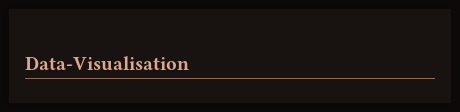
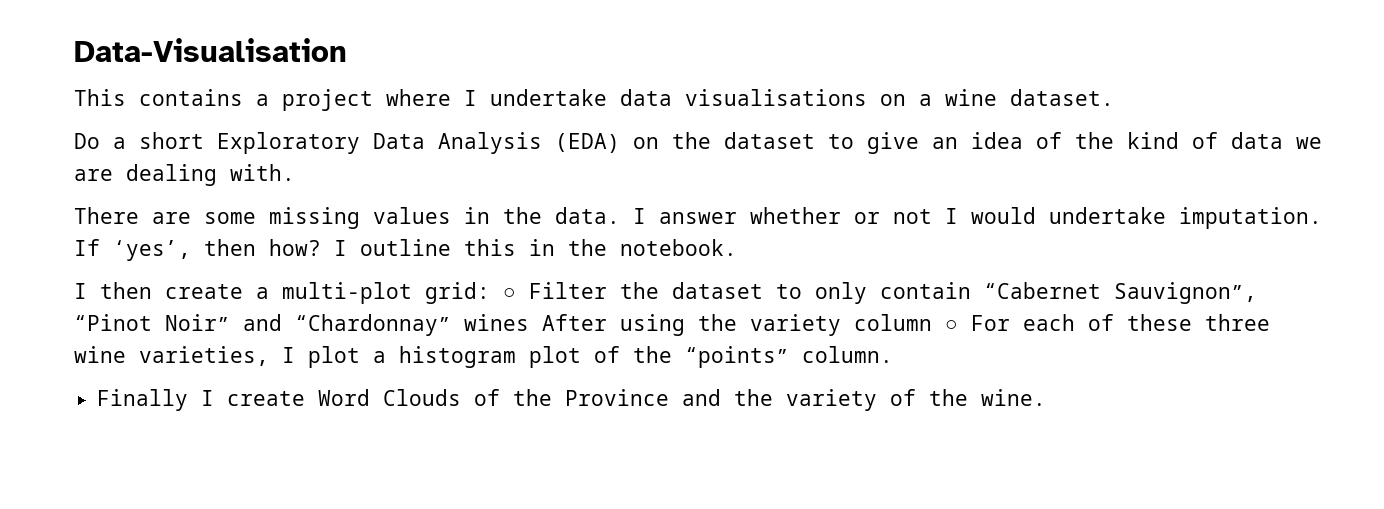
+ This contains a project where I undertake data visualisations on a wine dataset.
+ Do a short Exploratory Data Analysis (EDA) on the dataset to give an idea of the kind of data we are dealing with.
+ There are some missing values in the data. I answer whether or not I would undertake imputation. If ‘yes’, then how? I outline this in the notebook.
+ I then create a multi-plot grid: ○ Filter the dataset to only contain “Cabernet Sauvignon”, “Pinot Noir” and “Chardonnay” wines After using the variety column ○ For each of these three wine varieties, I plot a histogram plot of the “points” column.
+ Finally I create Word Clouds of the Province and the variety of the wine.

